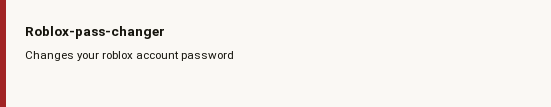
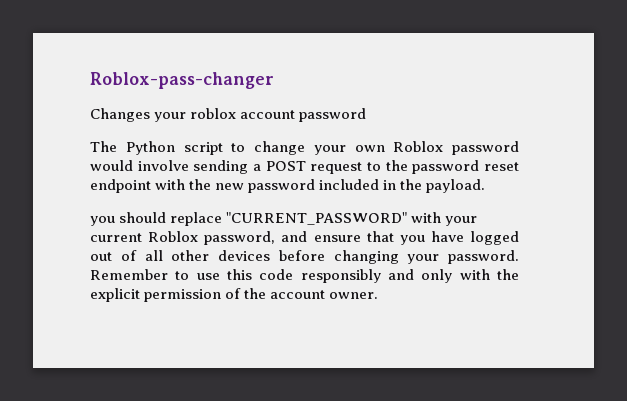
+ The Python script to change your own Roblox password would involve sending a POST request to the password reset endpoint with the new password included in the payload.
+ you should replace "CURRENT_PASSWORD" with your current Roblox password, and ensure that you have logged out of all other devices before changing your password. Remember to use this code responsibly and only with the explicit permission of the account owner.

